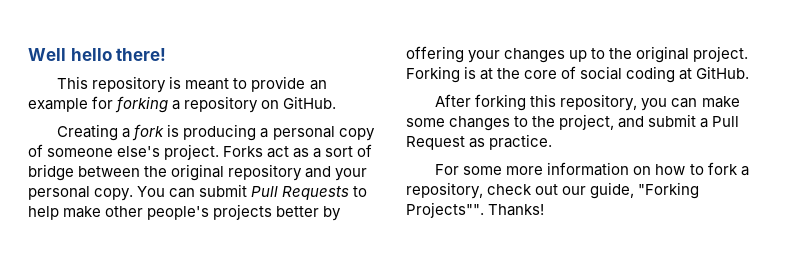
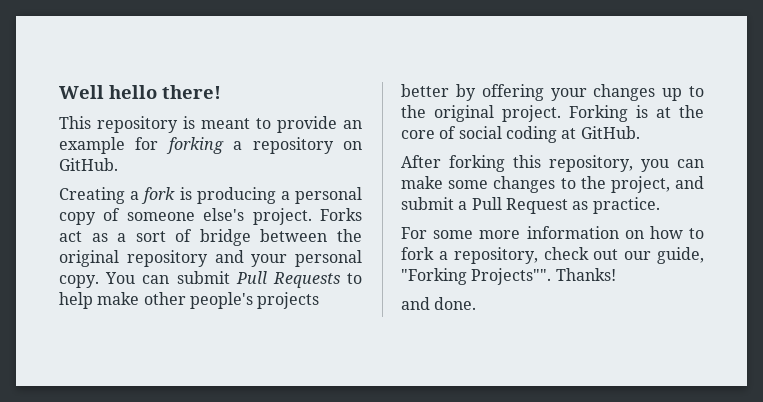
+ and done.

